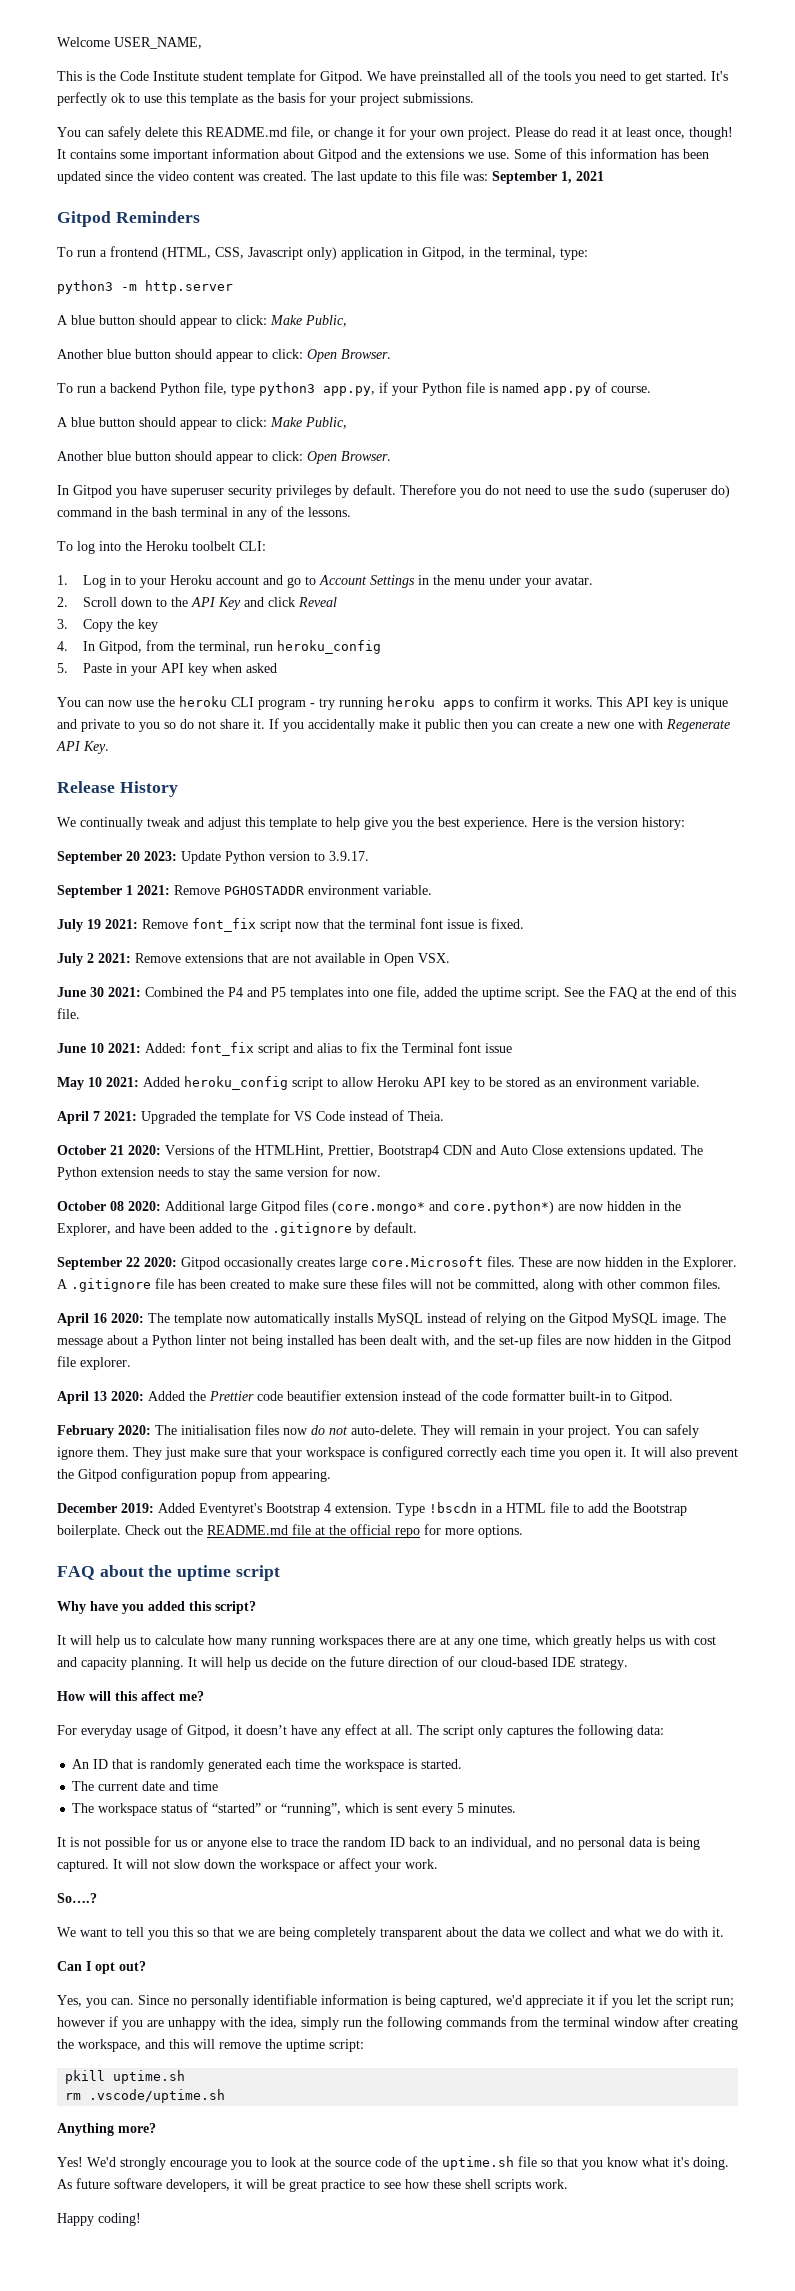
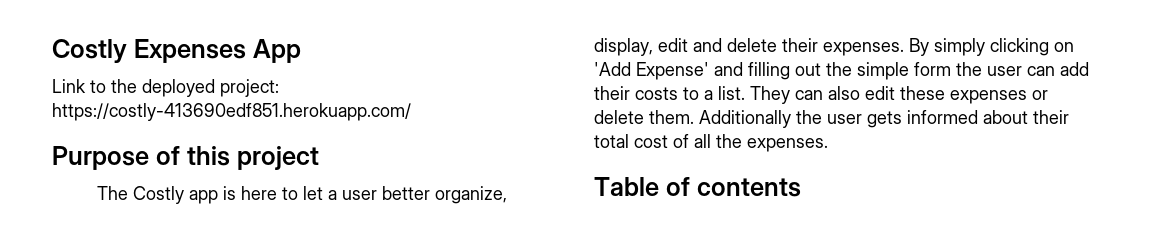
- Welcome USER_NAME,
- This is the Code Institute student template for Gitpod. We have preinstalled all of the tools you need to get started. It's perfectly ok to use this template as the basis for your project submissions.
- You can safely delete this README.md file, or change it for your own project. Please do read it at least once, though! It contains some important information about Gitpod and the extensions we use. Some of this information has been updated since the video content was created. The last update to this file was: September 1, 2021
- Gitpod Reminders
- To run a frontend (HTML, CSS, Javascript only) application in Gitpod, in the terminal, type:
- python3 -m http.server
- A blue button should appear to click: Make Public,
- Another blue button should appear to click: Open Browser.
- To run a backend Python file, type python3 app.py, if your Python file is named app.py of course.
- A blue button should appear to click: Make Public,
- Another blue button should appear to click: Open Browser.
- In Gitpod you have superuser security privileges by default. Therefore you do not need to use the sudo (superuser do) command in the bash terminal in any of the lessons.
- To log into the Heroku toolbelt CLI:
- 1. Log in to your Heroku account and go to Account Settings in the menu under your avatar.
- 2. Scroll down to the API Key and click Reveal
- 3. Copy the key
- 4. In Gitpod, from the terminal, run heroku_config
- 5. Paste in your API key when asked
- You can now use the heroku CLI program - try running heroku apps to confirm it works. This API key is unique and private to you so do not share it. If you accidentally make it public then you can create a new one with Regenerate API Key.
- Release History
- We continually tweak and adjust this template to help give you the best experience. Here is the version history:
- September 20 2023: Update Python version to 3.9.17.
- September 1 2021: Remove PGHOSTADDR environment variable.
- July 19 2021: Remove font_fix script now that the terminal font issue is fixed.
- July 2 2021: Remove extensions that are not available in Open VSX.
- June 30 2021: Combined the P4 and P5 templates into one file, added the uptime script. See the FAQ at the end of this file.
- June 10 2021: Added: font_fix script and alias to fix the Terminal font issue
- May 10 2021: Added heroku_config script to allow Heroku API key to be stored as an environment variable.
- April 7 2021: Upgraded the template for VS Code instead of Theia.
- October 21 2020: Versions of the HTMLHint, Prettier, Bootstrap4 CDN and Auto Close extensions updated. The Python extension needs to stay the same version for now.
- October 08 2020: Additional large Gitpod files (core.mongo* and core.python*) are now hidden in the Explorer, and have been added to the .gitignore by default.
- September 22 2020: Gitpod occasionally creates large core.Microsoft files. These are now hidden in the Explorer. A .gitignore file has been created to make sure these files will not be committed, along with other common files.
- April 16 2020: The template now automatically installs MySQL instead of relying on the Gitpod MySQL image. The message about a Python linter not being installed has been dealt with, and the set-up files are now hidden in the Gitpod file explorer.
- April 13 2020: Added the Prettier code beautifier extension instead of the code formatter built-in to Gitpod.
- February 2020: The initialisation files now do not auto-delete. They will remain in your project. You can safely ignore them. They just make sure that your workspace is configured correctly each time you open it. It will also prevent the Gitpod configuration popup from appearing.
- December 2019: Added Eventyret's Bootstrap 4 extension. Type !bscdn in a HTML file to add the Bootstrap boilerplate. Check out the README.md file at the official repo for more options.
- FAQ about the uptime script
- Why have you added this script?
- It will help us to calculate how many running workspaces there are at any one time, which greatly helps us with cost and capacity planning. It will help us decide on the future direction of our cloud-based IDE strategy.
- How will this affect me?
- For everyday usage of Gitpod, it doesn’t have any effect at all. The script only captures the following data:
- An ID that is randomly generated each time the workspace is started.
- The current date and time
- The workspace status of “started” or “running”, which is sent every 5 minutes.
- It is not possible for us or anyone else to trace the random ID back to an individual, and no personal data is being captured. It will not slow down the workspace or affect your work.
- So….?
- We want to tell you this so that we are being completely transparent about the data we collect and what we do with it.
- Can I opt out?
- Yes, you can. Since no personally identifiable information is being captured, we'd appreciate it if you let the script run; however if you are unhappy with the idea, simply run the following commands from the terminal window after creating the workspace, and this will remove the uptime script:
- pkill uptime.sh
- rm .vscode/uptime.sh
- Anything more?
- Yes! We'd strongly encourage you to look at the source code of the uptime.sh file so that you know what it's doing. As future software developers, it will be great practice to see how these shell scripts work.
- Happy coding!
+ Costly Expenses App
+ Link to the deployed project: https://costly-413690edf851.herokuapp.com/
+ Purpose of this project
+ The Costly app is here to let a user better organize, display, edit and delete their expenses. By simply clicking on 'Add Expense' and filling out the simple form the user can add their costs to a list. They can also edit these expenses or delete them. Additionally the user gets informed about their total cost of all the expenses.
+ Table of contents

